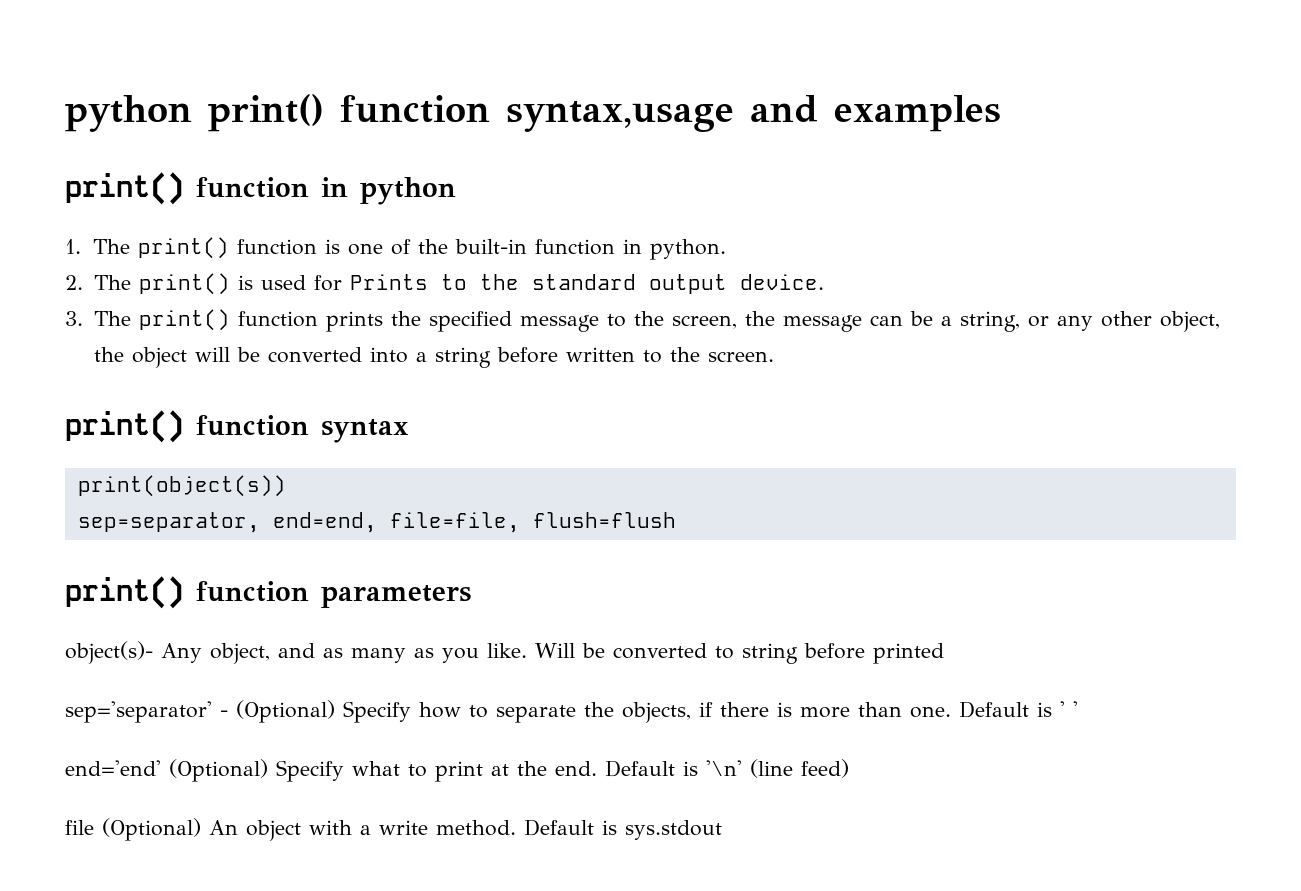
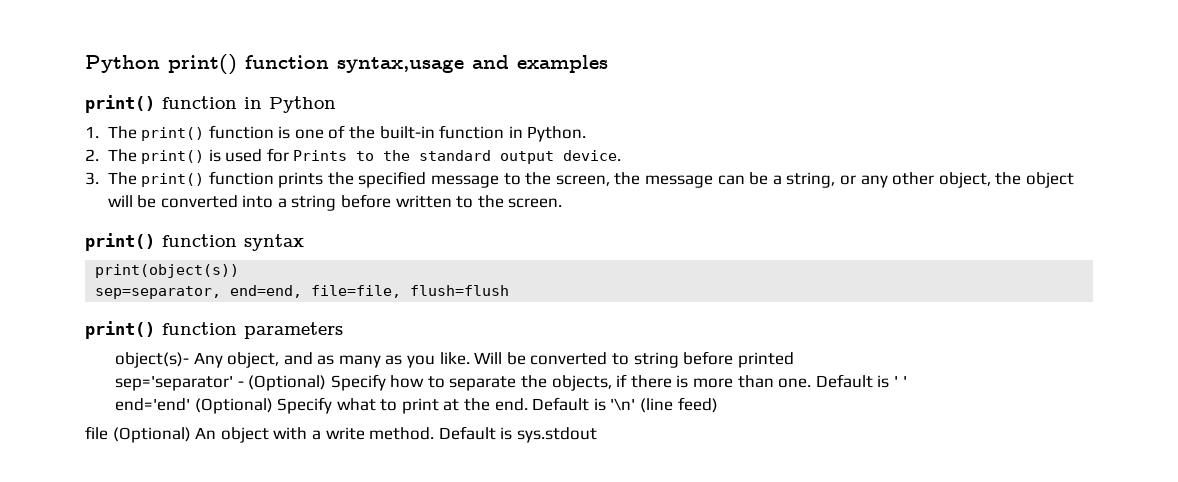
- python print() function syntax,usage and examples
+ Python print() function syntax,usage and examples
- print() function in python
+ print() function in Python
- 1. The print() function is one of the built-in function in python.
+ 1. The print() function is one of the built-in function in Python.

